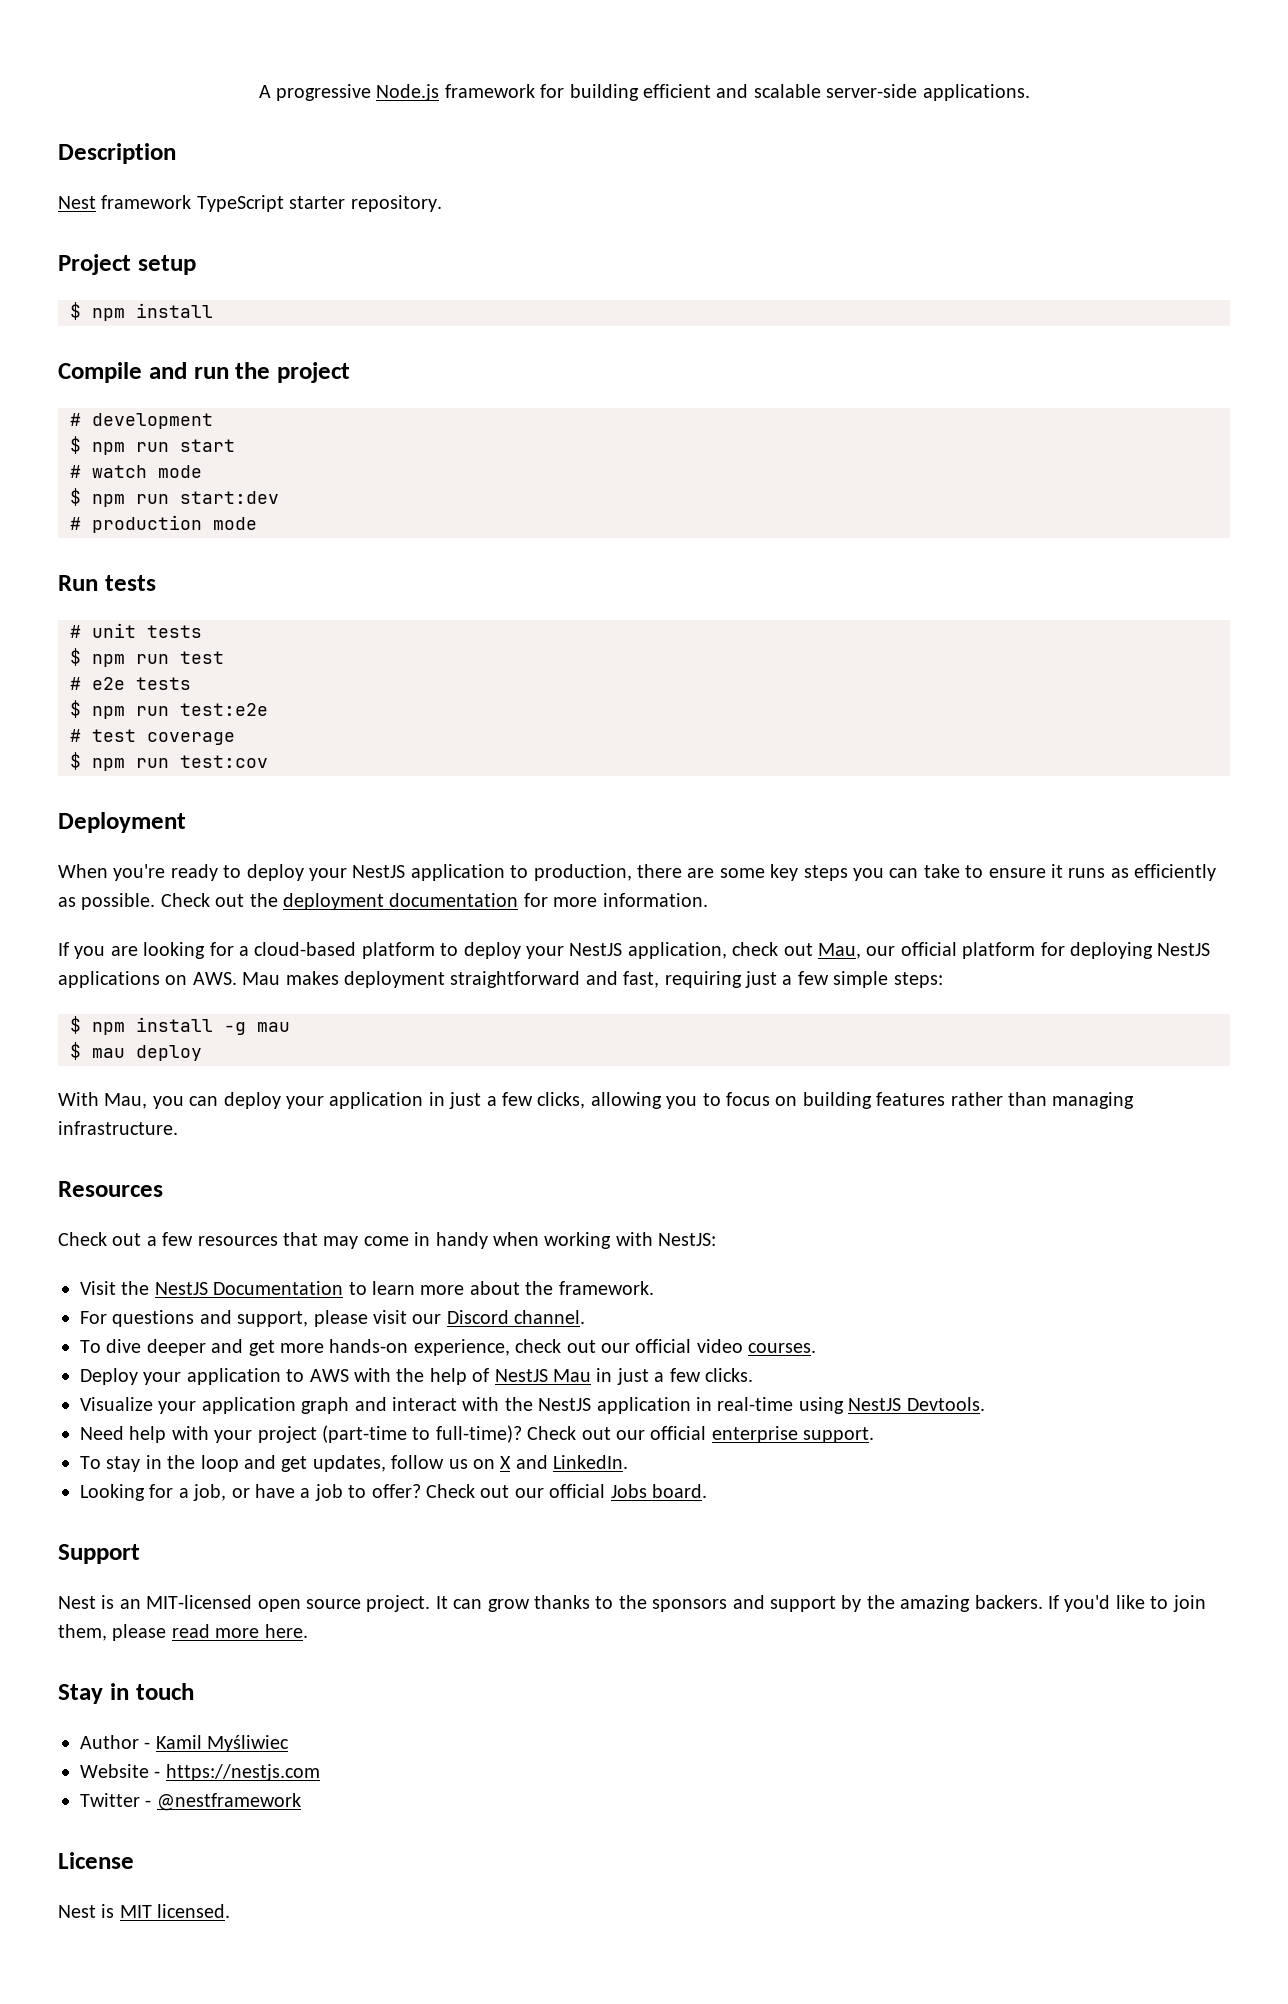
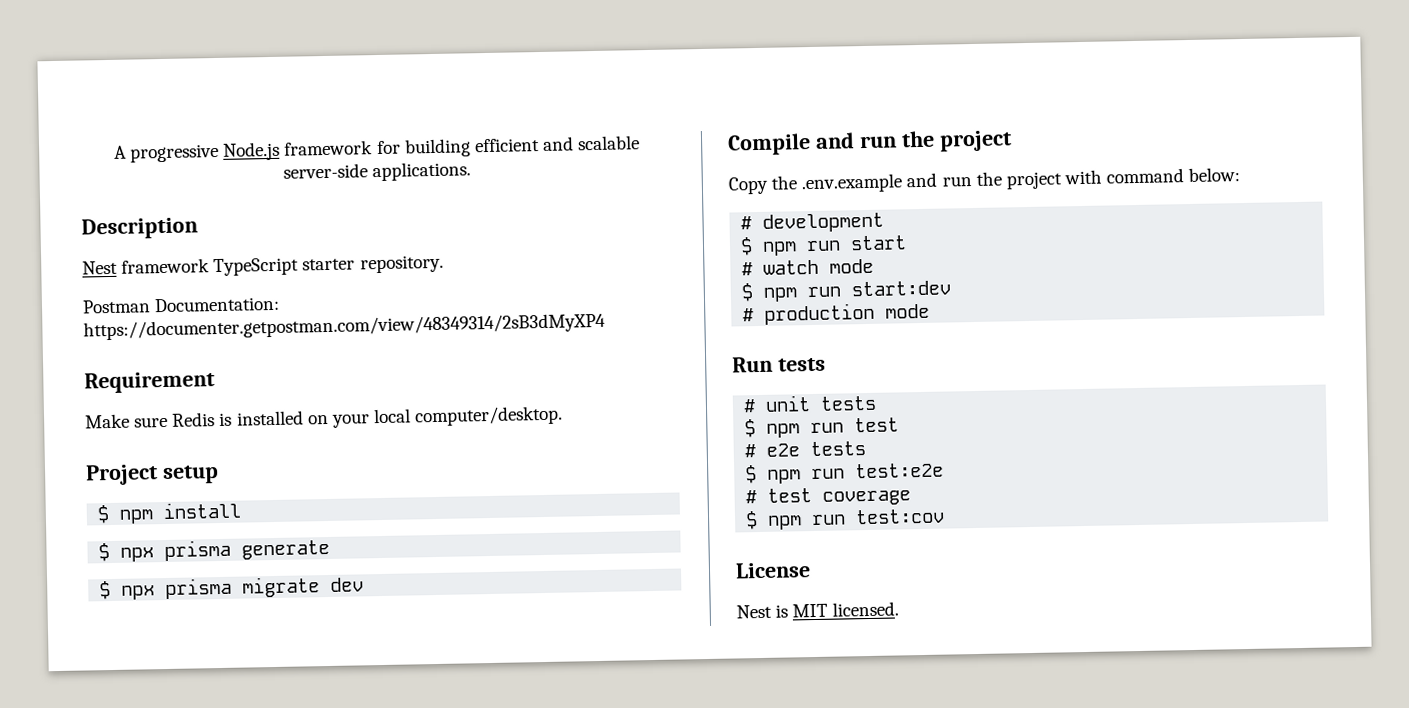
+ Postman Documentation: https://documenter.getpostman.com/view/48349314/2sB3dMyXP4
+ Requirement
+ Make sure Redis is installed on your local computer/desktop.
+ $ npx prisma generate
+ $ npx prisma migrate dev
+ Copy the .env.example and run the project with command below:
- Deployment
- When you're ready to deploy your NestJS application to production, there are some key steps you can take to ensure it runs as efficiently as possible. Check out the deployment documentation for more information.
- If you are looking for a cloud-based platform to deploy your NestJS application, check out Mau, our official platform for deploying NestJS applications on AWS. Mau makes deployment straightforward and fast, requiring just a few simple steps:
- $ npm install -g mau
- $ mau deploy
- With Mau, you can deploy your application in just a few clicks, allowing you to focus on building features rather than managing infrastructure.
- Resources
- Check out a few resources that may come in handy when working with NestJS:
- Visit the NestJS Documentation to learn more about the framework.
- For questions and support, please visit our Discord channel.
- To dive deeper and get more hands-on experience, check out our official video courses.
- Deploy your application to AWS with the help of NestJS Mau in just a few clicks.
- Visualize your application graph and interact with the NestJS application in real-time using NestJS Devtools.
- Need help with your project (part-time to full-time)? Check out our official enterprise support.
- To stay in the loop and get updates, follow us on X and LinkedIn.
- Looking for a job, or have a job to offer? Check out our official Jobs board.
- Support
- Nest is an MIT-licensed open source project. It can grow thanks to the sponsors and support by the amazing backers. If you'd like to join them, please read more here.
- Stay in touch
- Author - Kamil Myśliwiec
- Website - https://nestjs.com
- Twitter - @nestframework

